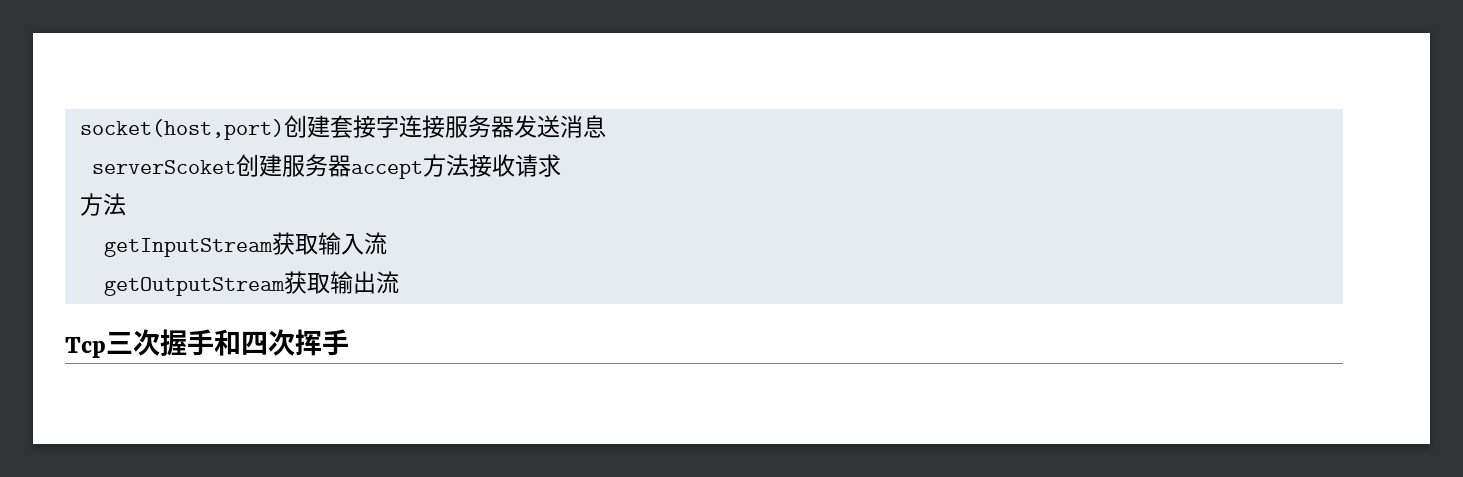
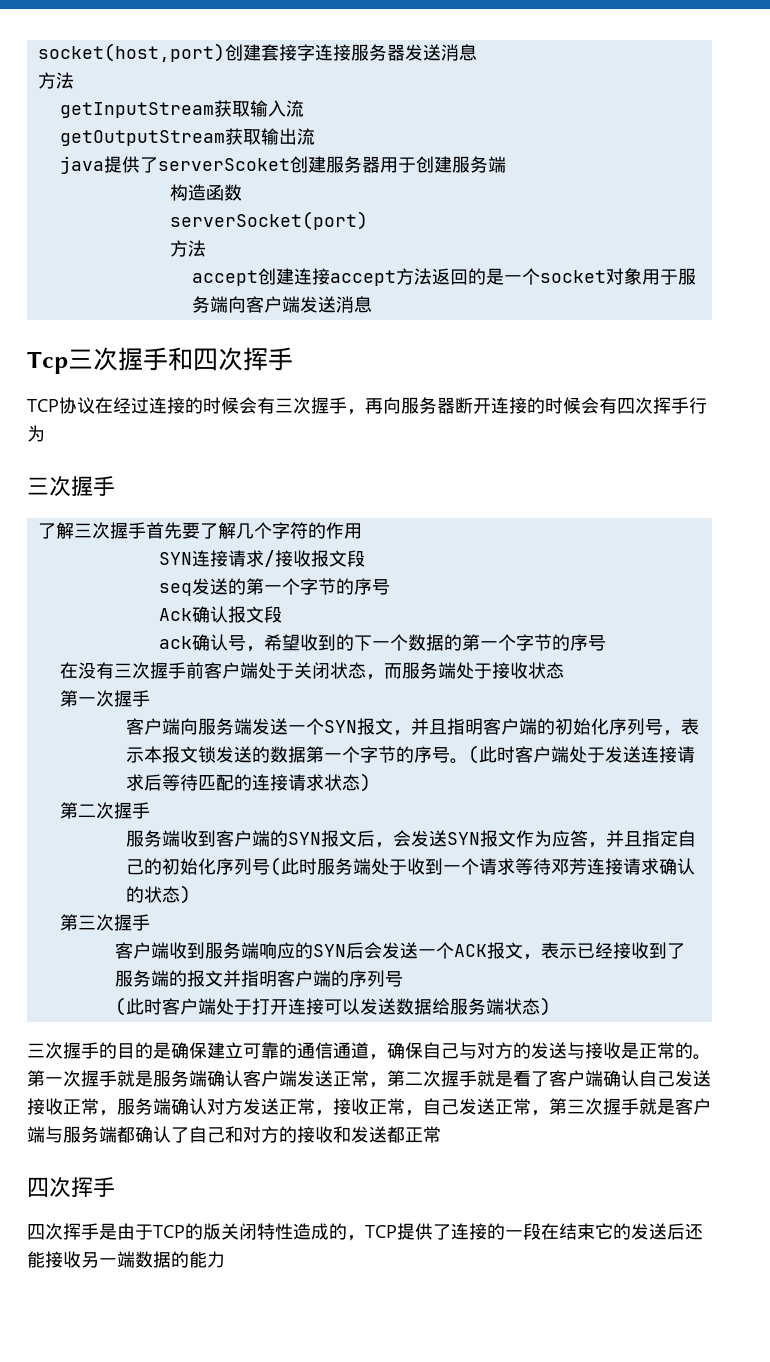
- serverScoket创建服务器accept方法接收请求
+ java提供了serverScoket创建服务器用于创建服务端
+ 构造函数
+ serverSocket(port)
+ 方法
+ accept创建连接accept方法返回的是一个socket对象用于服务端向客户端发送消息
+ TCP协议在经过连接的时候会有三次握手，再向服务器断开连接的时候会有四次挥手行为
+ 三次握手
+ 了解三次握手首先要了解几个字符的作用
+ SYN连接请求/接收报文段
+ seq发送的第一个字节的序号
+ Ack确认报文段
+ ack确认号，希望收到的下一个数据的第一个字节的序号
+ 在没有三次握手前客户端处于关闭状态，而服务端处于接收状态
+ 第一次握手
+ 客户端向服务端发送一个SYN报文，并且指明客户端的初始化序列号，表示本报文锁发送的数据第一个字节的序号。(此时客户端处于发送连接请求后等待匹配的连接请求状态)
+ 第二次握手
+ 服务端收到客户端的SYN报文后，会发送SYN报文作为应答，并且指定自己的初始化序列号(此时服务端处于收到一个请求等待邓芳连接请求确认的状态)
+ 第三次握手
+ 客户端收到服务端响应的SYN后会发送一个ACK报文，表示已经接收到了服务端的报文并指明客户端的序列号
+ (此时客户端处于打开连接可以发送数据给服务端状态)
+ 三次握手的目的是确保建立可靠的通信通道，确保自己与对方的发送与接收是正常的。第一次握手就是服务端确认客户端发送正常，第二次握手就是看了客户端确认自己发送接收正常，服务端确认对方发送正常，接收正常，自己发送正常，第三次握手就是客户端与服务端都确认了自己和对方的接收和发送都正常
+ 四次挥手
+ 四次挥手是由于TCP的版关闭特性造成的，TCP提供了连接的一段在结束它的发送后还能接收另一端数据的能力

